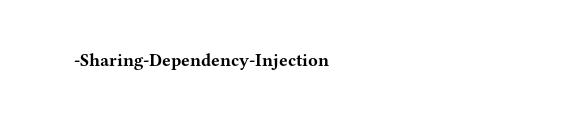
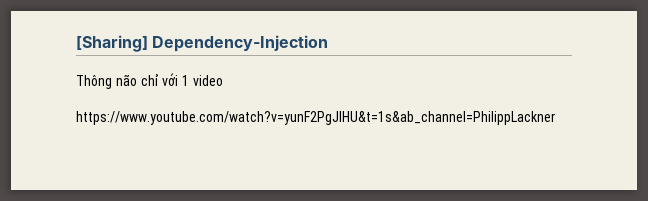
- -Sharing-Dependency-Injection
+ [Sharing] Dependency-Injection
+ Thông não chỉ với 1 video
+ https://www.youtube.com/watch?v=yunF2PgJlHU&t=1s&ab_channel=PhilippLackner

